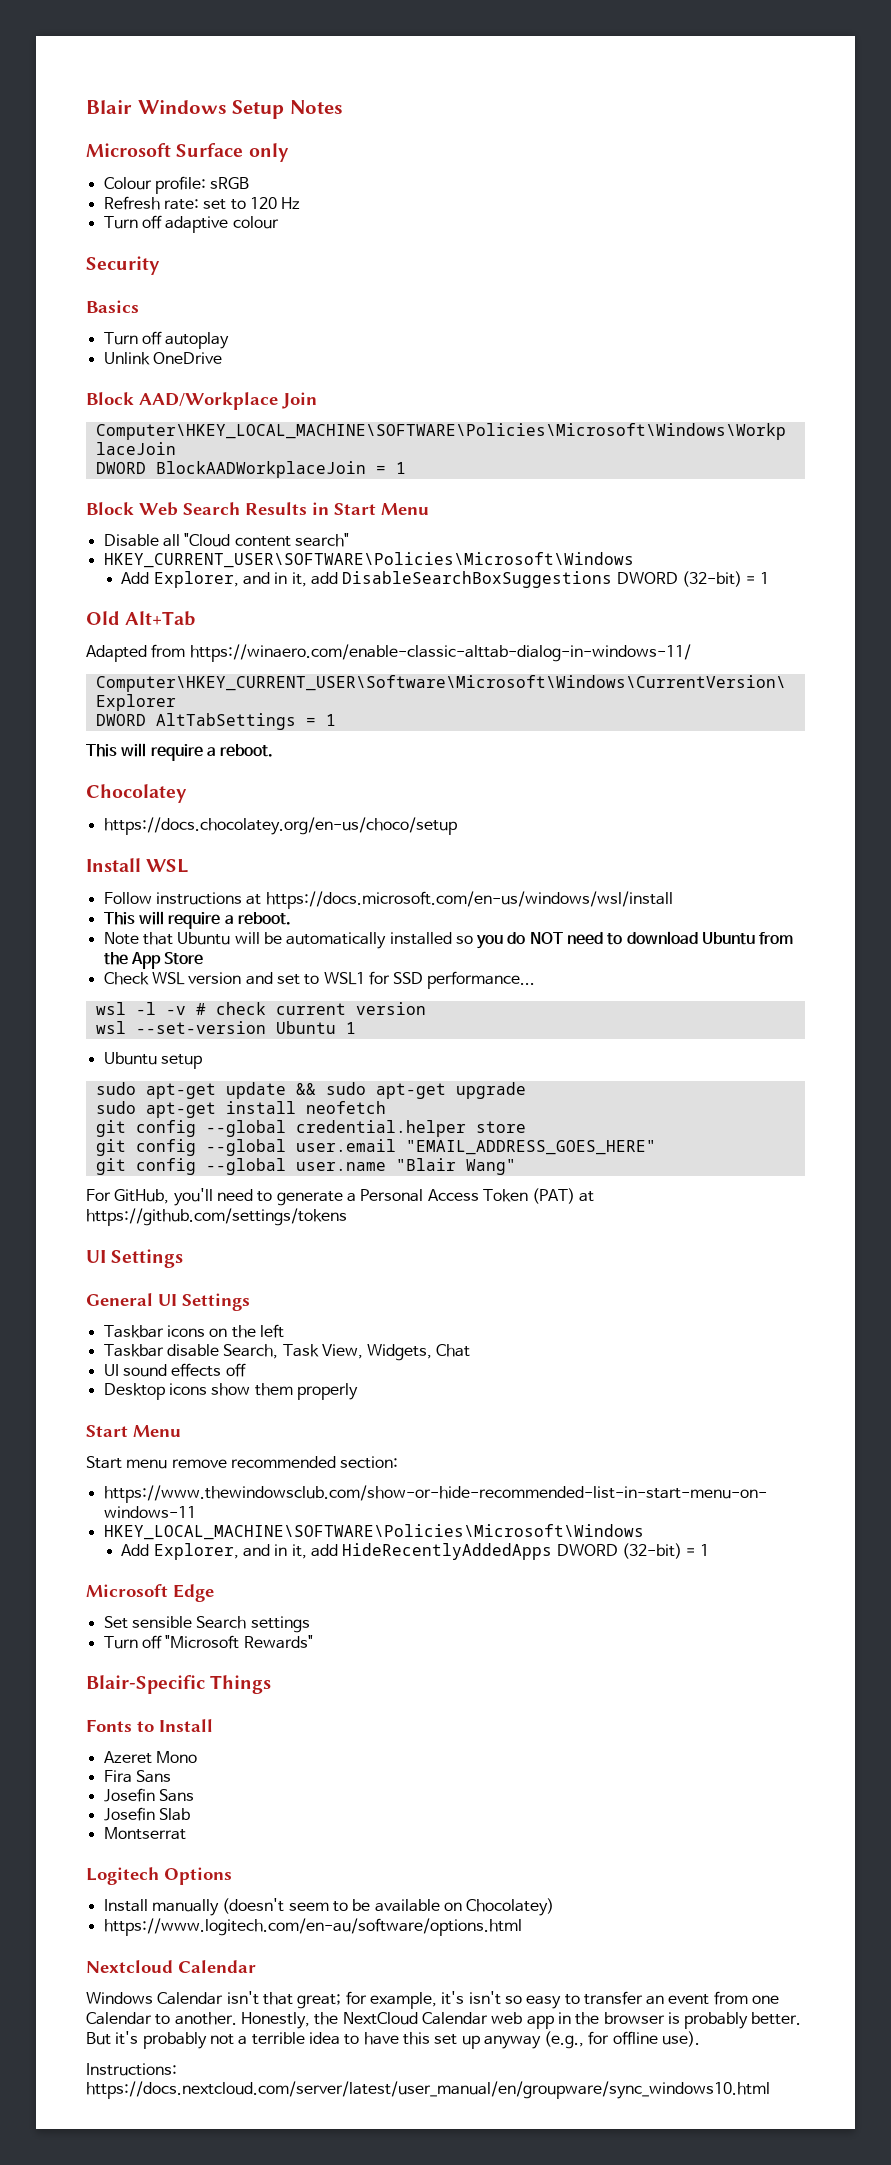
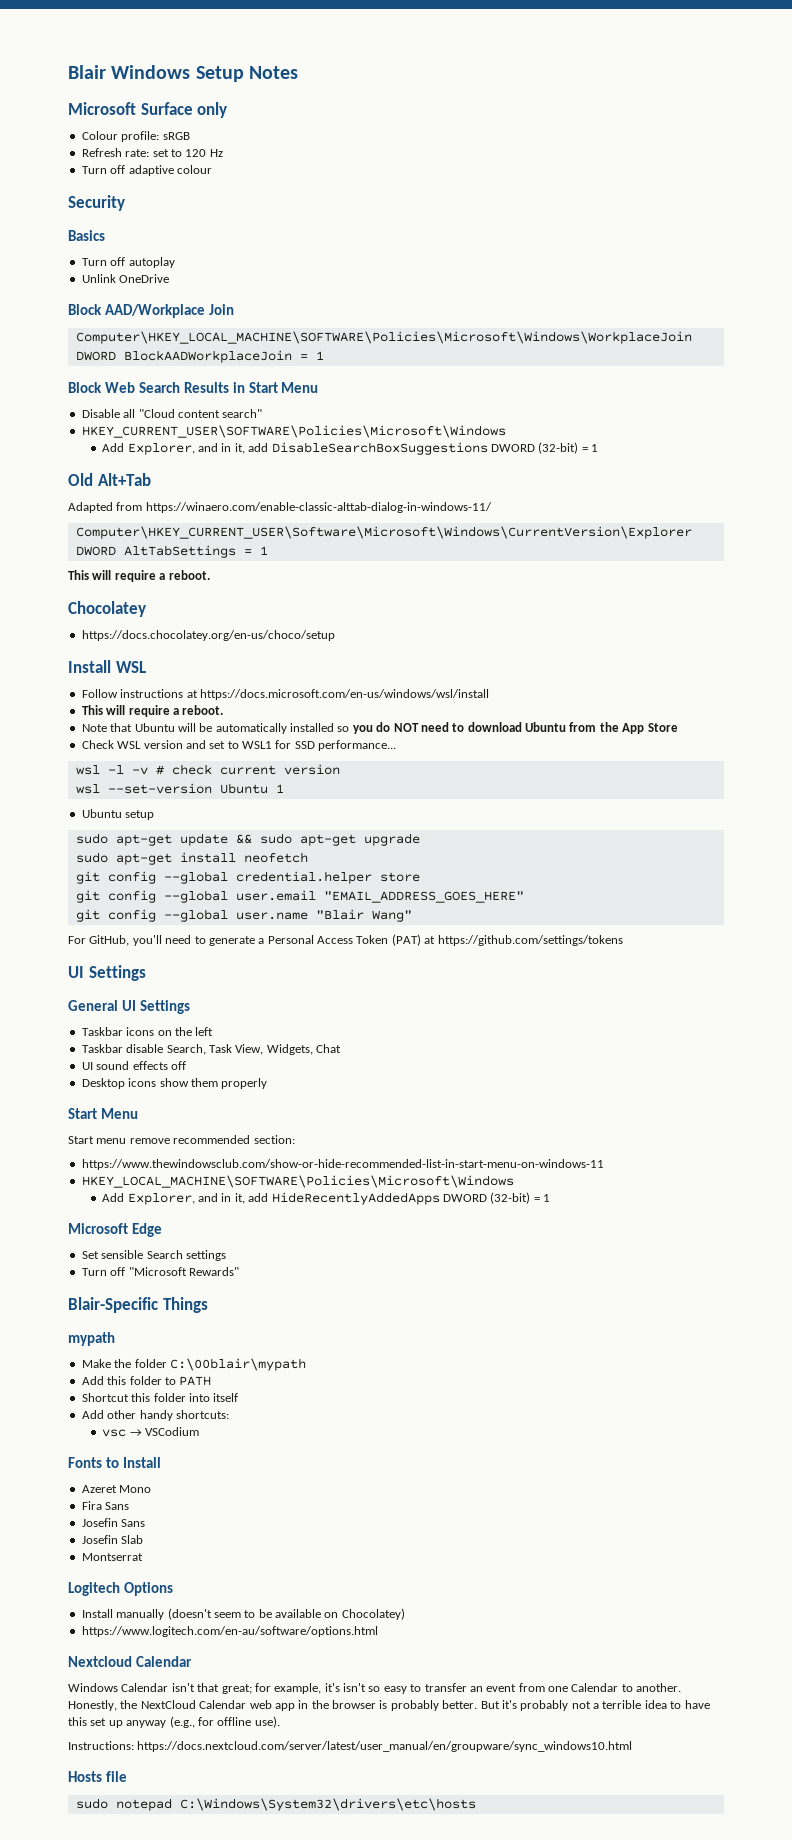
+ mypath
+ Make the folder C:\00blair\mypath
+ Add this folder to PATH
+ Shortcut this folder into itself
+ Add other handy shortcuts:
+ vsc → VSCodium
+ Hosts file
+ sudo notepad C:\Windows\System32\drivers\etc\hosts

